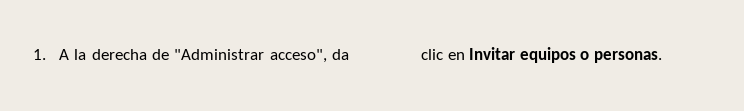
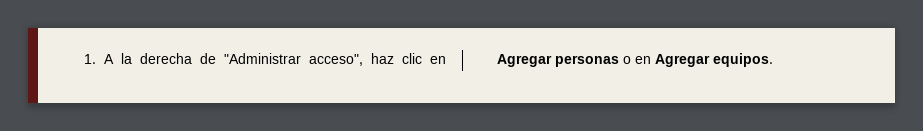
- 1. A la derecha de "Administrar acceso", da clic en Invitar equipos o personas.
+ 1. A la derecha de "Administrar acceso", haz clic en Agregar personas o en Agregar equipos.

